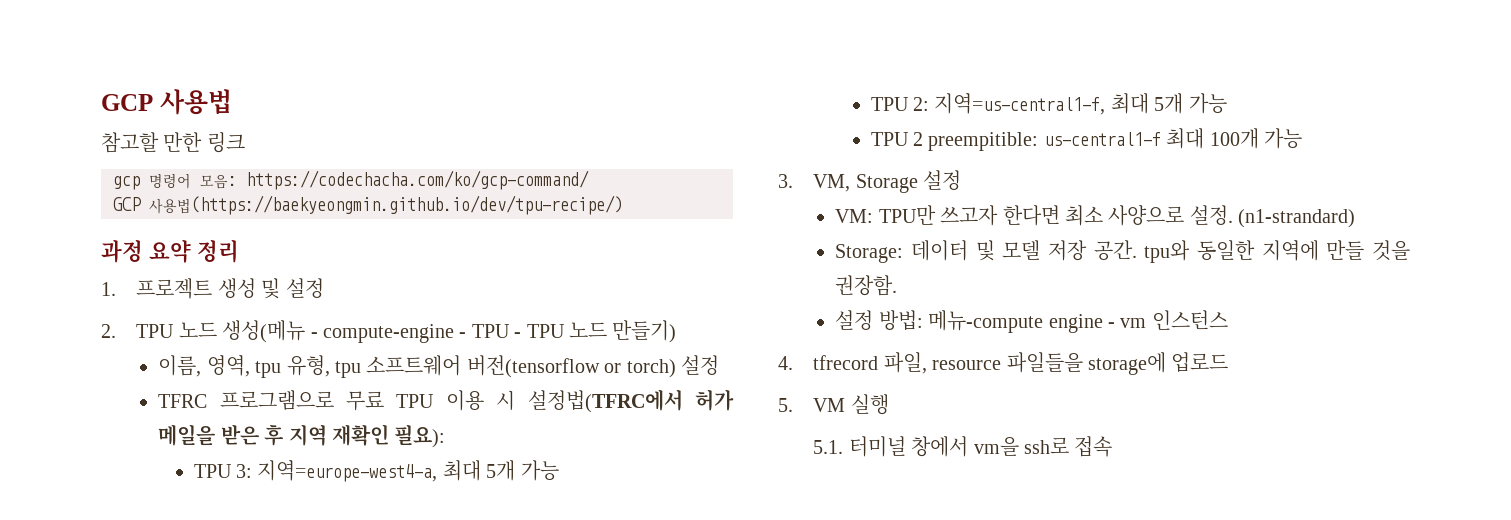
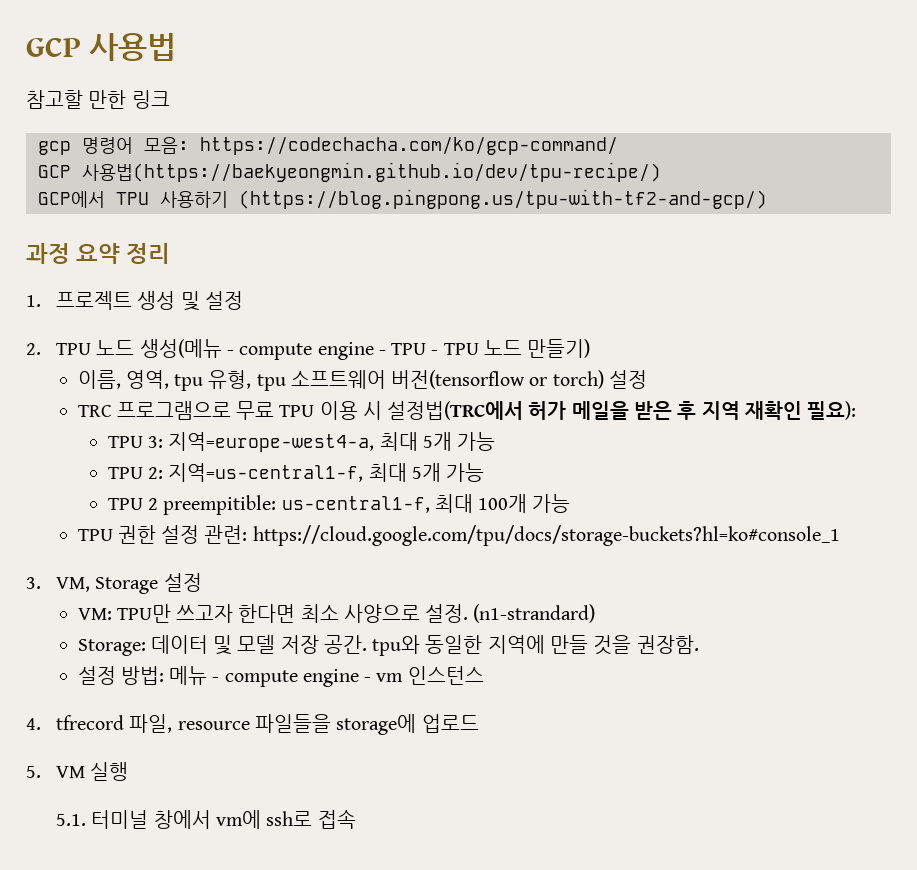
+ GCP에서 TPU 사용하기 (https://blog.pingpong.us/tpu-with-tf2-and-gcp/)
- 2. TPU 노드 생성(메뉴 - compute-engine - TPU - TPU 노드 만들기)
+ 2. TPU 노드 생성(메뉴 - compute engine - TPU - TPU 노드 만들기)
- TFRC 프로그램으로 무료 TPU 이용 시 설정법(TFRC에서 허가 메일을 받은 후 지역 재확인 필요):
+ TRC 프로그램으로 무료 TPU 이용 시 설정법(TRC에서 허가 메일을 받은 후 지역 재확인 필요):
- TPU 2 preempitible: us-central1-f 최대 100개 가능
+ TPU 2 preempitible: us-central1-f, 최대 100개 가능
+ TPU 권한 설정 관련: https://cloud.google.com/tpu/docs/storage-buckets?hl=ko#console_1
- 설정 방법: 메뉴-compute engine - vm 인스턴스
+ 설정 방법: 메뉴 - compute engine - vm 인스턴스
- 5.1. 터미널 창에서 vm을 ssh로 접속
+ 5.1. 터미널 창에서 vm에 ssh로 접속

